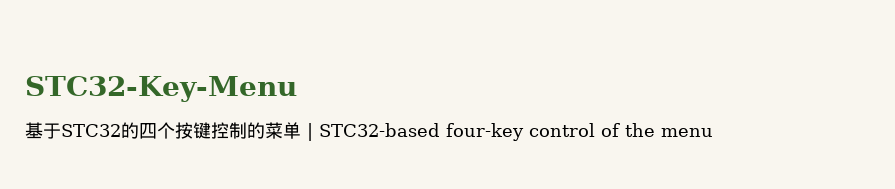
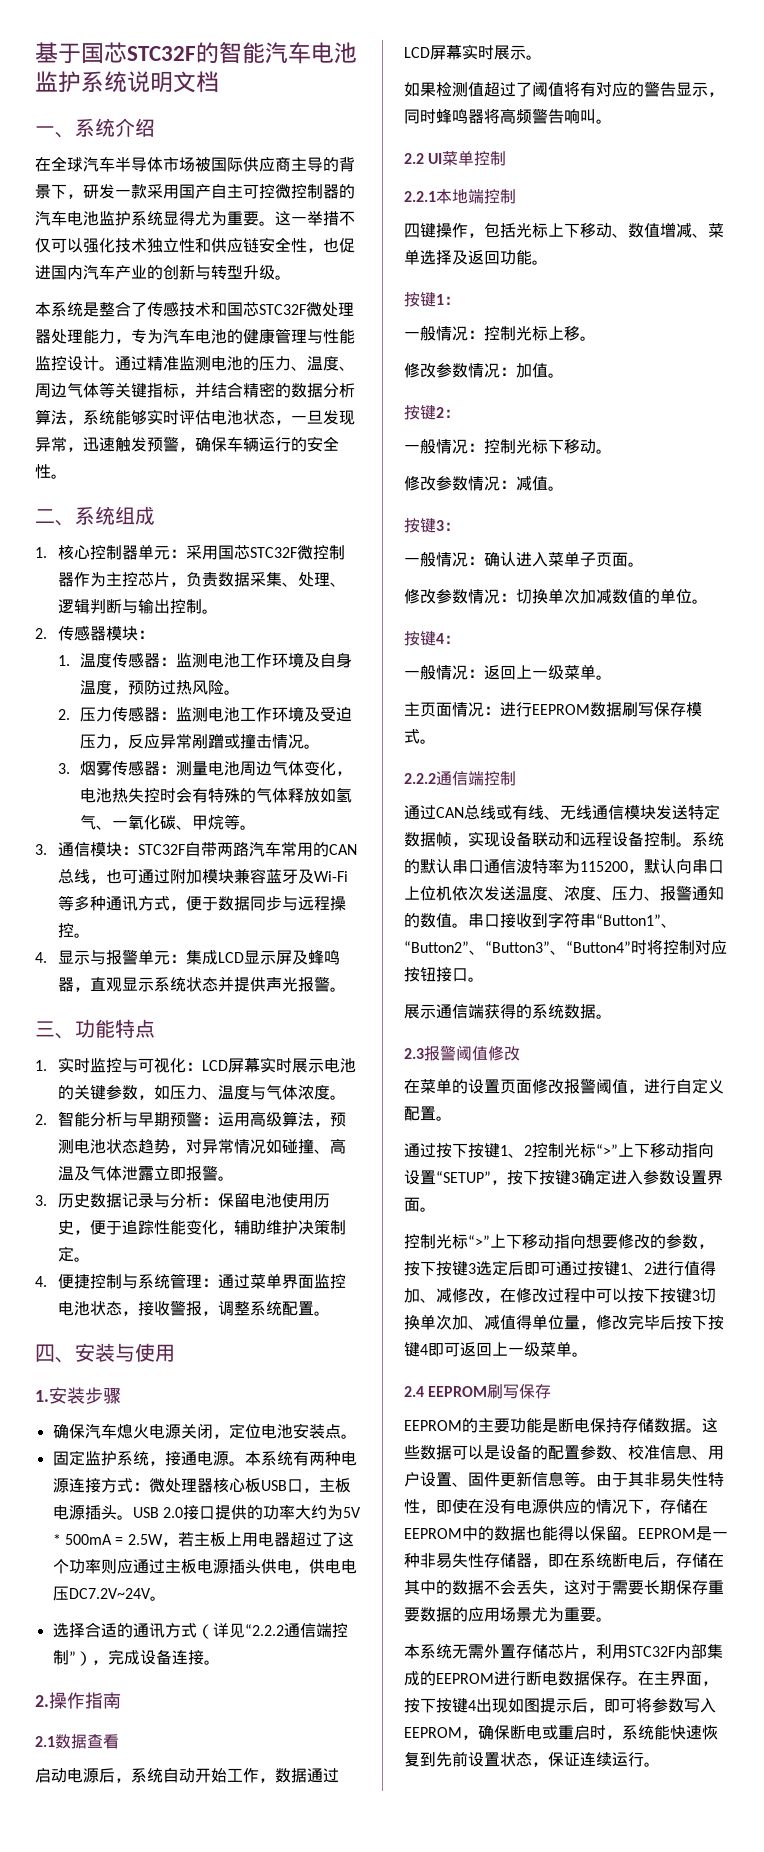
- STC32-Key-Menu
- 基于STC32的四个按键控制的菜单 | STC32-based four-key control of the menu
+ 基于国芯STC32F的智能汽车电池监护系统说明文档
+ 一、系统介绍
+ 在全球汽车半导体市场被国际供应商主导的背景下，研发一款采用国产自主可控微控制器的汽车电池监护系统显得尤为重要。这一举措不仅可以强化技术独立性和供应链安全性，也促进国内汽车产业的创新与转型升级。
+ 本系统是整合了传感技术和国芯STC32F微处理器处理能力，专为汽车电池的健康管理与性能监控设计。通过精准监测电池的压力、温度、周边气体等关键指标，并结合精密的数据分析算法，系统能够实时评估电池状态，一旦发现异常，迅速触发预警，确保车辆运行的安全性。
+ 二、系统组成
+ 1.核心控制器单元：采用国芯STC32F微控制器作为主控芯片，负责数据采集、处理、逻辑判断与输出控制。
+ 2.传感器模块：
+ 1.温度传感器：监测电池工作环境及自身温度，预防过热风险。
+ 2.压力传感器：监测电池工作环境及受迫压力，反应异常剐蹭或撞击情况。
+ 3.烟雾传感器：测量电池周边气体变化，电池热失控时会有特殊的气体释放如氢气、一氧化碳、甲烷等。
+ 3.通信模块：STC32F自带两路汽车常用的CAN总线，也可通过附加模块兼容蓝牙及Wi-Fi等多种通讯方式，便于数据同步与远程操控。
+ 4.显示与报警单元：集成LCD显示屏及蜂鸣器，直观显示系统状态并提供声光报警。
+ 三、功能特点
+ 1.实时监控与可视化：LCD屏幕实时展示电池的关键参数，如压力、温度与气体浓度。
+ 2.智能分析与早期预警：运用高级算法，预测电池状态趋势，对异常情况如碰撞、高温及气体泄露立即报警。
+ 3.历史数据记录与分析：保留电池使用历史，便于追踪性能变化，辅助维护决策制定。
+ 4.便捷控制与系统管理：通过菜单界面监控电池状态，接收警报，调整系统配置。
+ 四、安装与使用
+ 1.安装步骤
+ 确保汽车熄火电源关闭，定位电池安装点。
+ 固定监护系统，接通电源。本系统有两种电源连接方式：微处理器核心板USB口，主板电源插头。USB 2.0接口提供的功率大约为5V * 500mA = 2.5W，若主板上用电器超过了这个功率则应通过主板电源插头供电，供电电压DC7.2V~24V。
+ 选择合适的通讯方式（详见“2.2.2通信端控制”），完成设备连接。
+ 2.操作指南
+ 2.1数据查看
+ 启动电源后，系统自动开始工作，数据通过LCD屏幕实时展示。
+ 如果检测值超过了阈值将有对应的警告显示，同时蜂鸣器将高频警告响叫。
+ 2.2 UI菜单控制
+ 2.2.1本地端控制
+ 四键操作，包括光标上下移动、数值增减、菜单选择及返回功能。
+ 按键1：
+ 一般情况：控制光标上移。
+ 修改参数情况：加值。
+ 按键2：
+ 一般情况：控制光标下移动。
+ 修改参数情况：减值。
+ 按键3：
+ 一般情况：确认进入菜单子页面。
+ 修改参数情况：切换单次加减数值的单位。
+ 按键4：
+ 一般情况：返回上一级菜单。
+ 主页面情况：进行EEPROM数据刷写保存模式。
+ 2.2.2通信端控制
+ 通过CAN总线或有线、无线通信模块发送特定数据帧，实现设备联动和远程设备控制。系统的默认串口通信波特率为115200，默认向串口上位机依次发送温度、浓度、压力、报警通知的数值。串口接收到字符串“Button1”、“Button2”、“Button3”、“Button4”时将控制对应按钮接口。
+ 展示通信端获得的系统数据。
+ 2.3报警阈值修改
+ 在菜单的设置页面修改报警阈值，进行自定义配置。
+ 通过按下按键1、2控制光标“>”上下移动指向设置“SETUP”，按下按键3确定进入参数设置界面。
+ 控制光标“>”上下移动指向想要修改的参数，按下按键3选定后即可通过按键1、2进行值得加、减修改，在修改过程中可以按下按键3切换单次加、减值得单位量，修改完毕后按下按键4即可返回上一级菜单。
+ 2.4 EEPROM刷写保存
+ EEPROM的主要功能是断电保持存储数据。这些数据可以是设备的配置参数、校准信息、用户设置、固件更新信息等。由于其非易失性特性，即使在没有电源供应的情况下，存储在EEPROM中的数据也能得以保留。EEPROM是一种非易失性存储器，即在系统断电后，存储在其中的数据不会丢失，这对于需要长期保存重要数据的应用场景尤为重要。
+ 本系统无需外置存储芯片，利用STC32F内部集成的EEPROM进行断电数据保存。在主界面，按下按键4出现如图提示后，即可将参数写入EEPROM，确保断电或重启时，系统能快速恢复到先前设置状态，保证连续运行。

